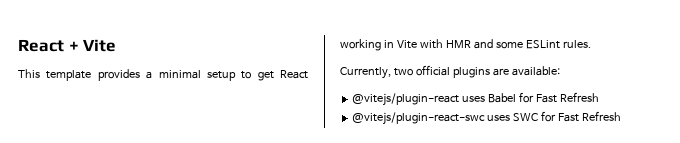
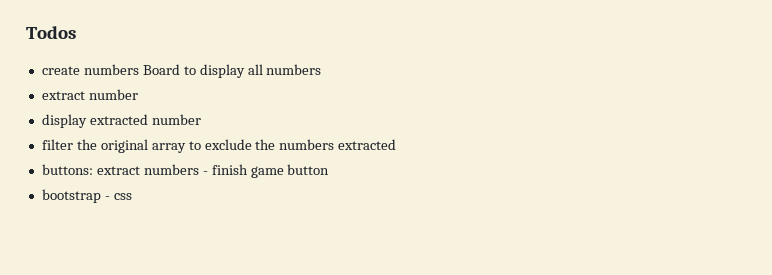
- React + Vite
- This template provides a minimal setup to get React working in Vite with HMR and some ESLint rules.
- Currently, two official plugins are available:
- @vitejs/plugin-react uses Babel for Fast Refresh
- @vitejs/plugin-react-swc uses SWC for Fast Refresh
+ Todos
+ create numbers Board to display all numbers
+ extract number
+ display extracted number
+ filter the original array to exclude the numbers extracted
+ buttons: extract numbers - finish game button
+ bootstrap - css

